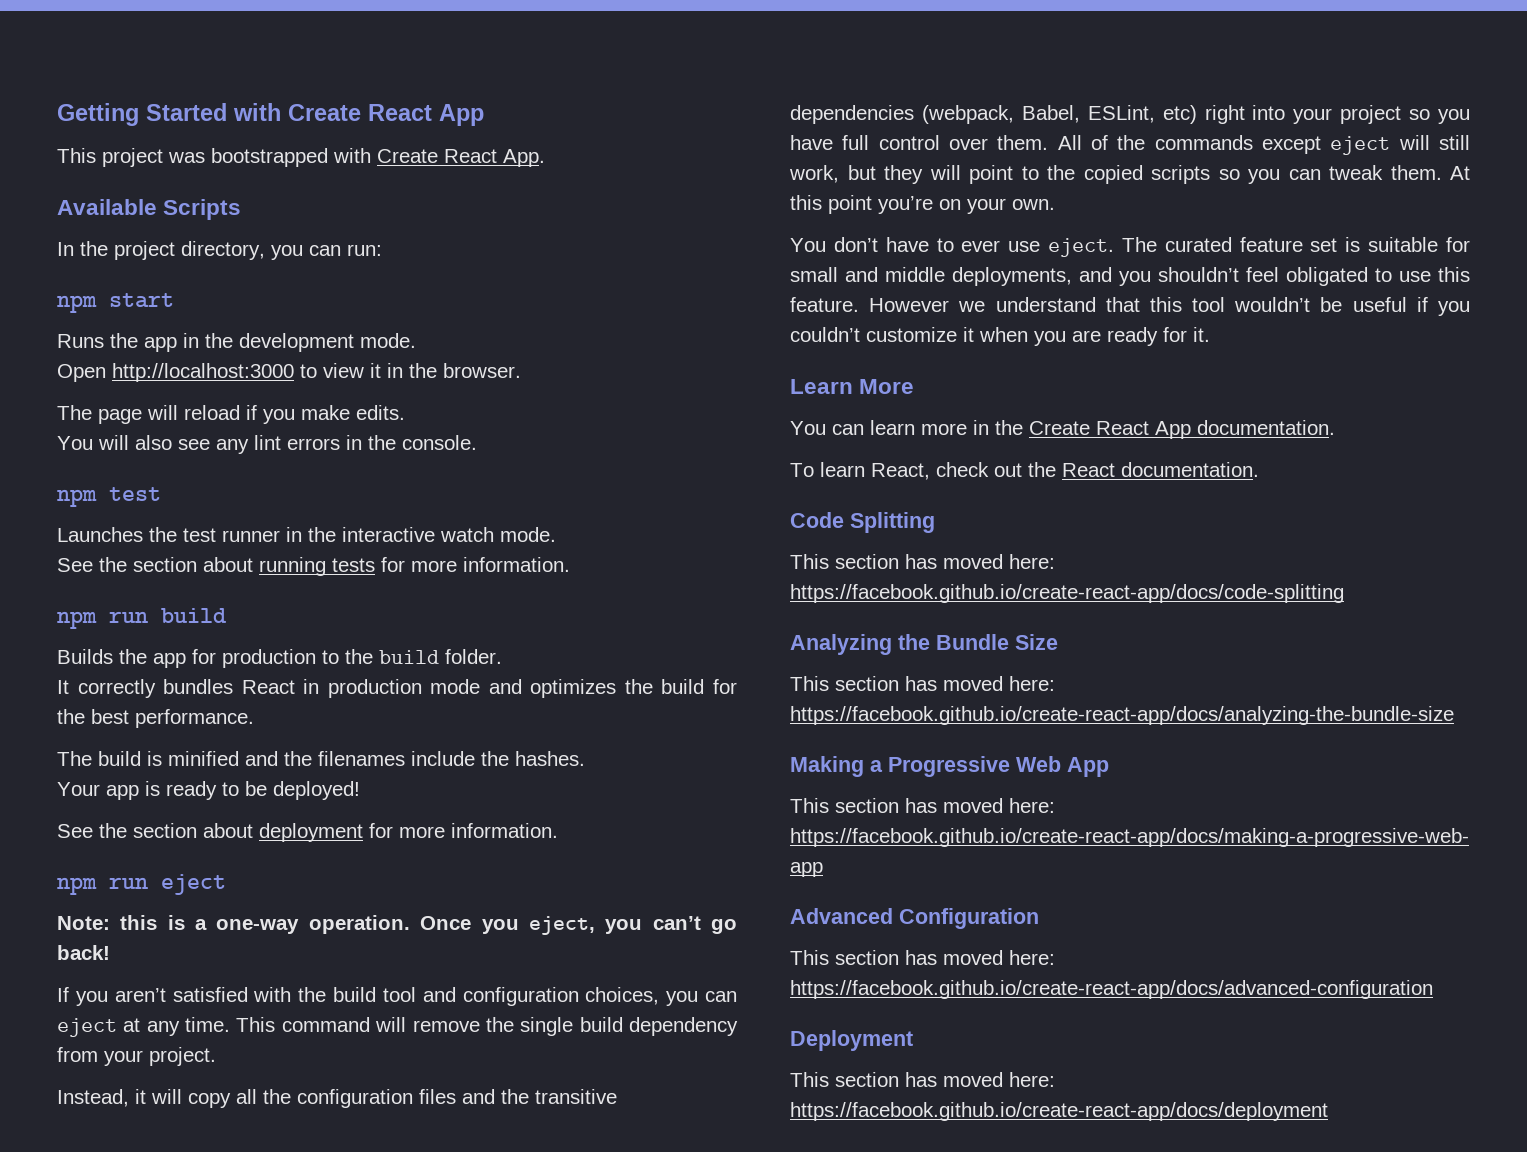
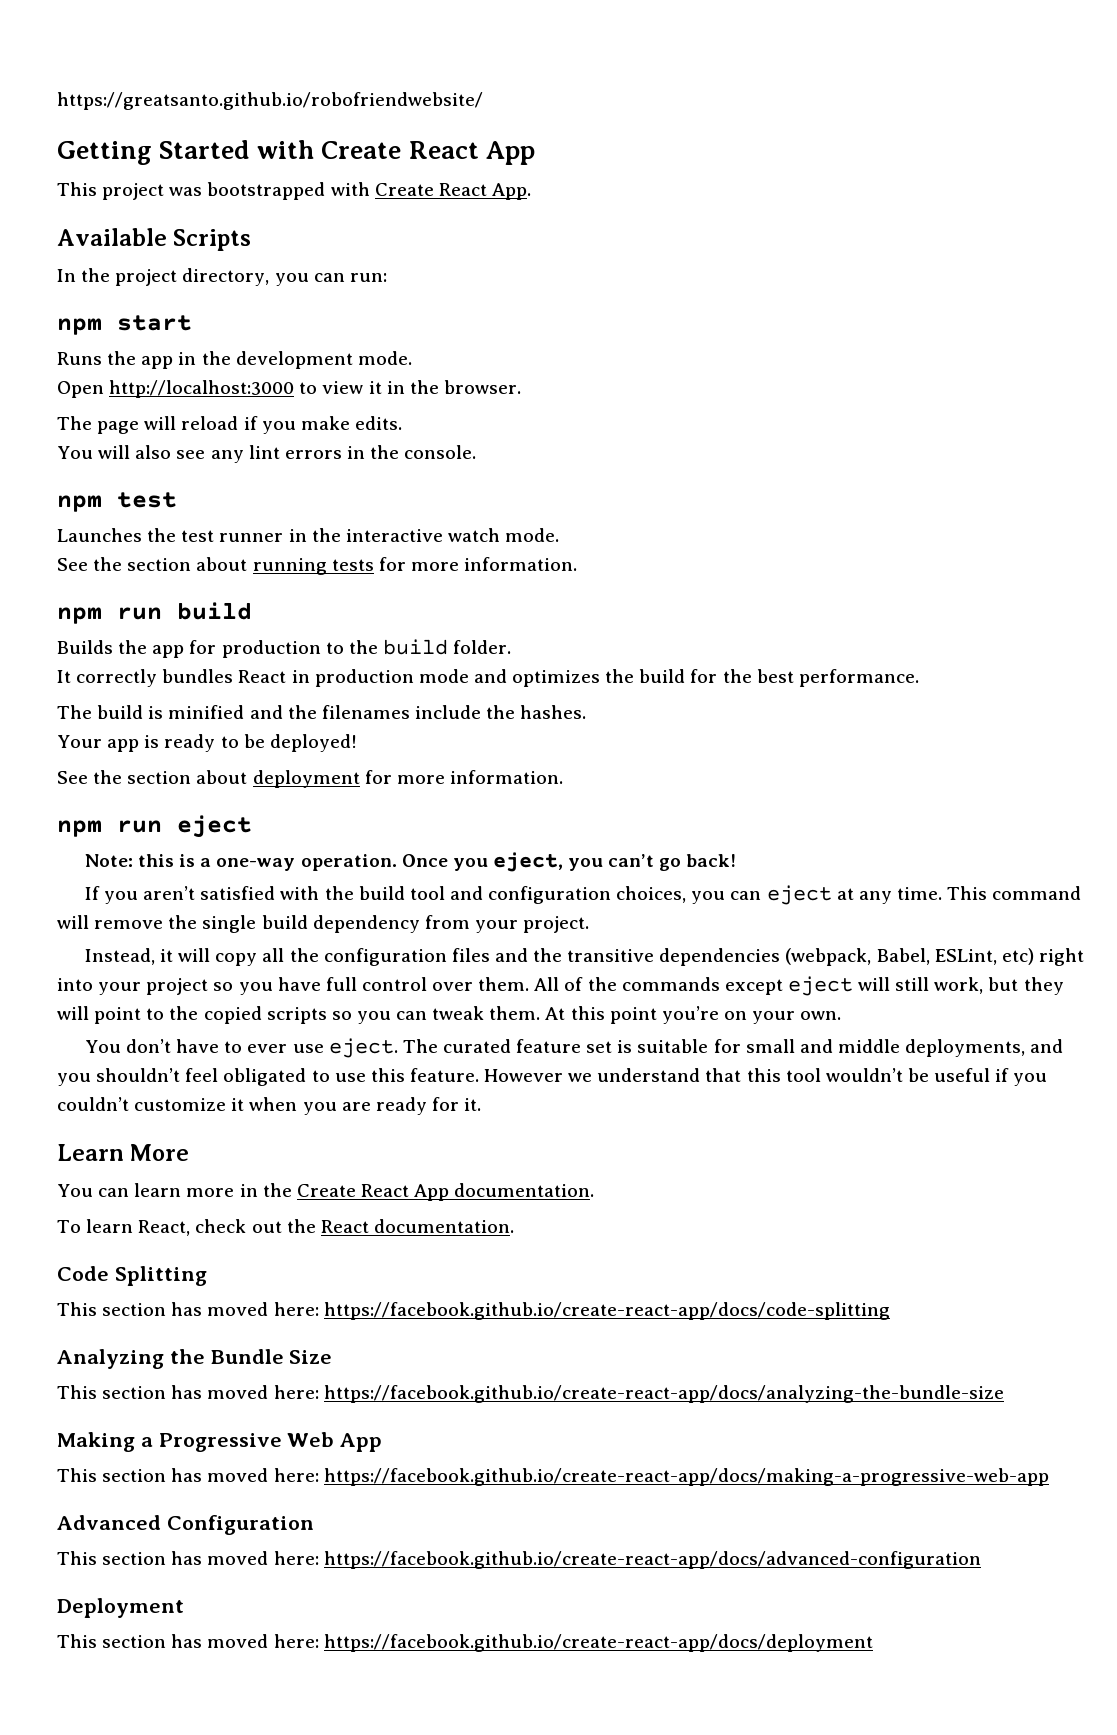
+ https://greatsanto.github.io/robofriendwebsite/

